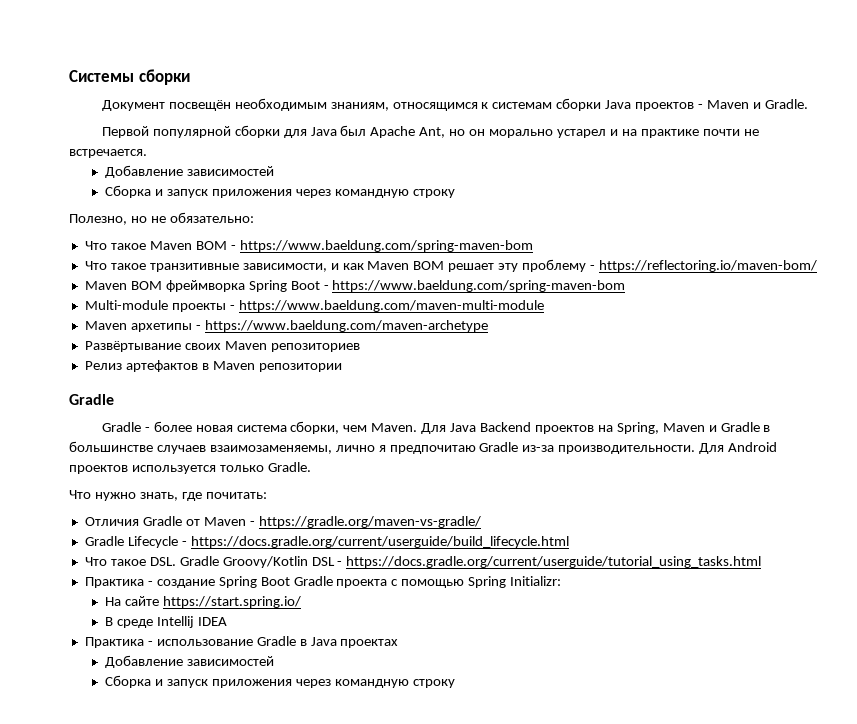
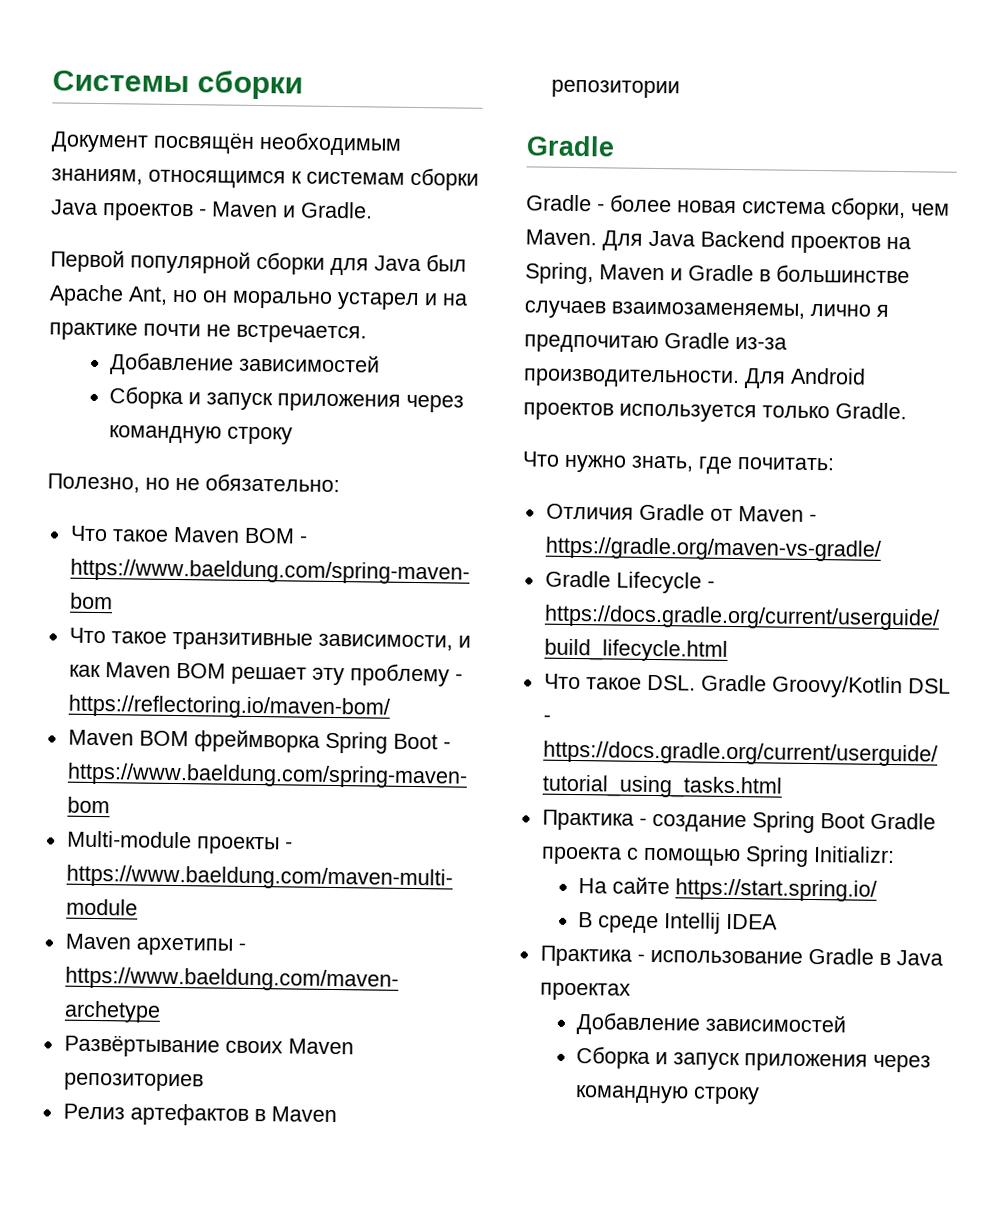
- Документ посвещён необходимым знаниям, относящимся к системам сборки Java проектов - Maven и Gradle.
+ Документ посвящён необходимым знаниям, относящимся к системам сборки Java проектов - Maven и Gradle.

